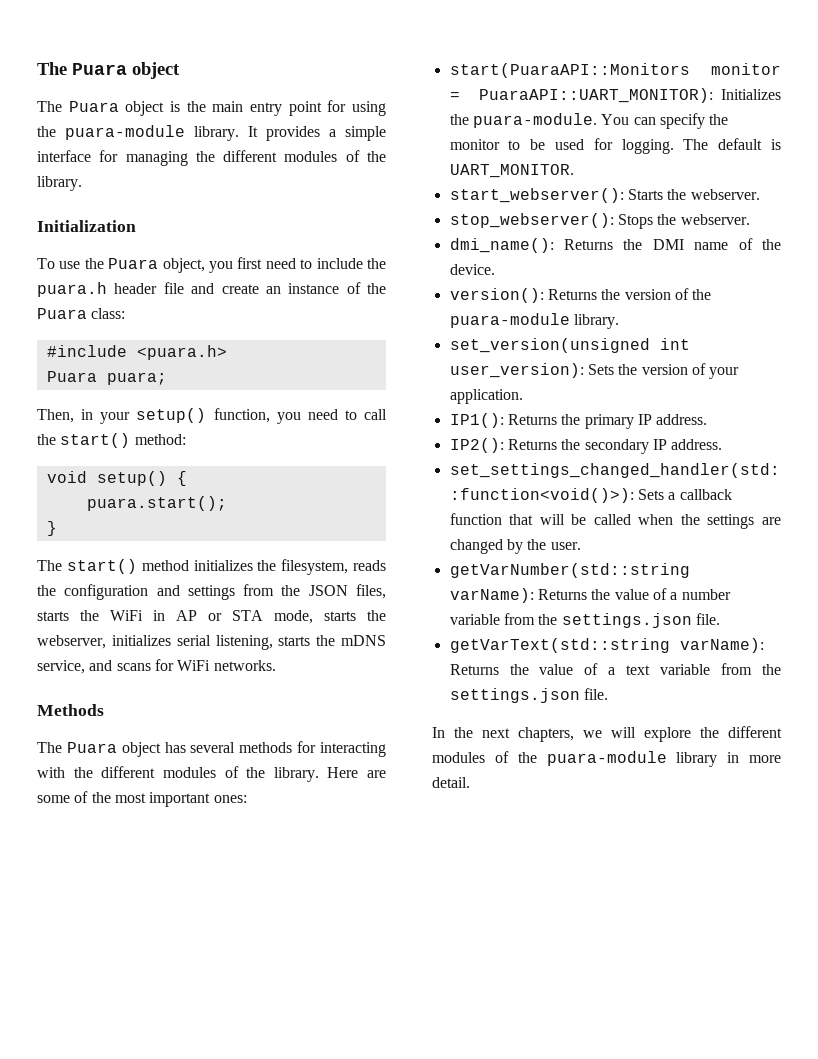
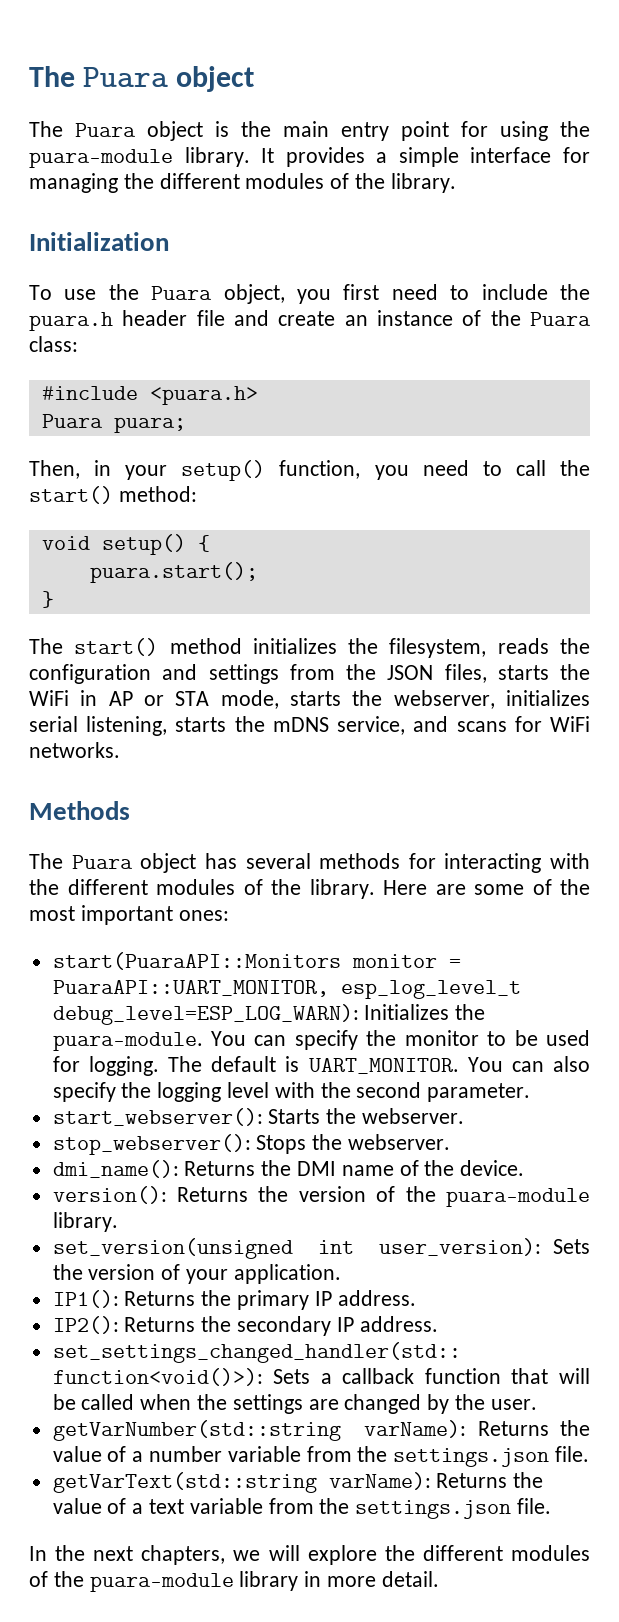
- start(PuaraAPI::Monitors monitor = PuaraAPI::UART_MONITOR): Initializes the puara-module.
+ start(PuaraAPI::Monitors monitor = PuaraAPI::UART_MONITOR, esp_log_level_t debug_level=ESP_LOG_WARN): Initializes the puara-module.
+ You can also specify the logging level with the second parameter.

